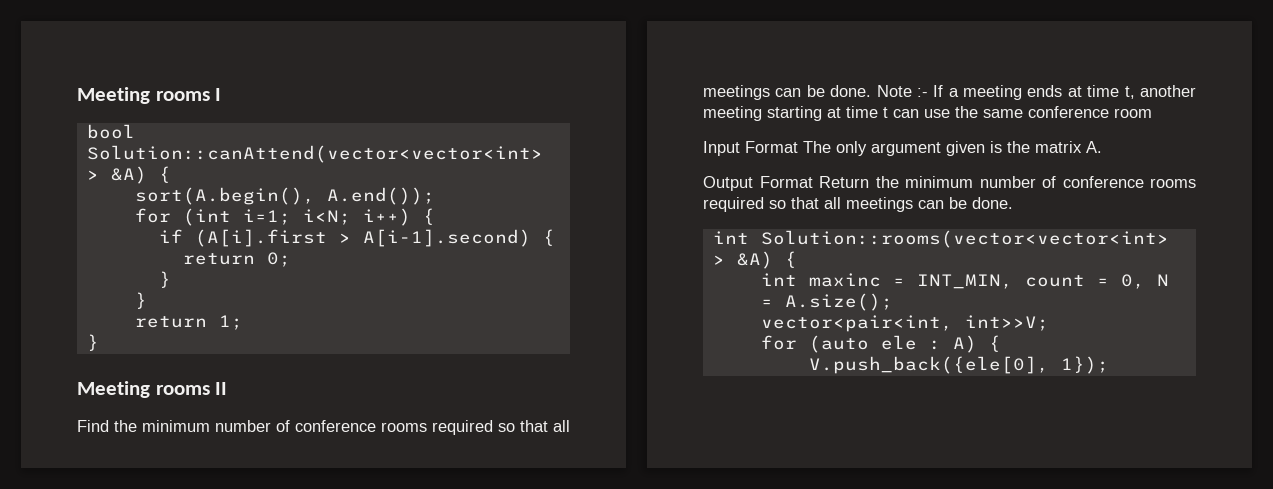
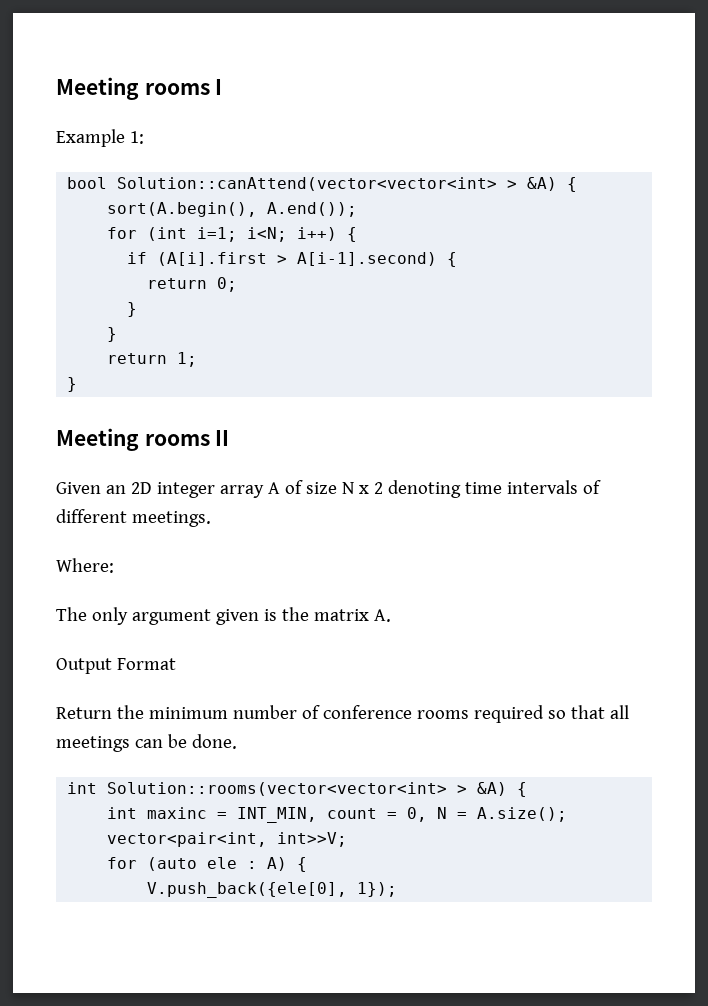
+ Example 1:
- Find the minimum number of conference rooms required so that all meetings can be done. Note :- If a meeting ends at time t, another meeting starting at time t can use the same conference room
- Input Format The only argument given is the matrix A.
+ Given an 2D integer array A of size N x 2 denoting time intervals of different meetings.
+ Where:
+ The only argument given is the matrix A.
- Output Format Return the minimum number of conference rooms required so that all meetings can be done.
+ Output Format
+ Return the minimum number of conference rooms required so that all meetings can be done.

